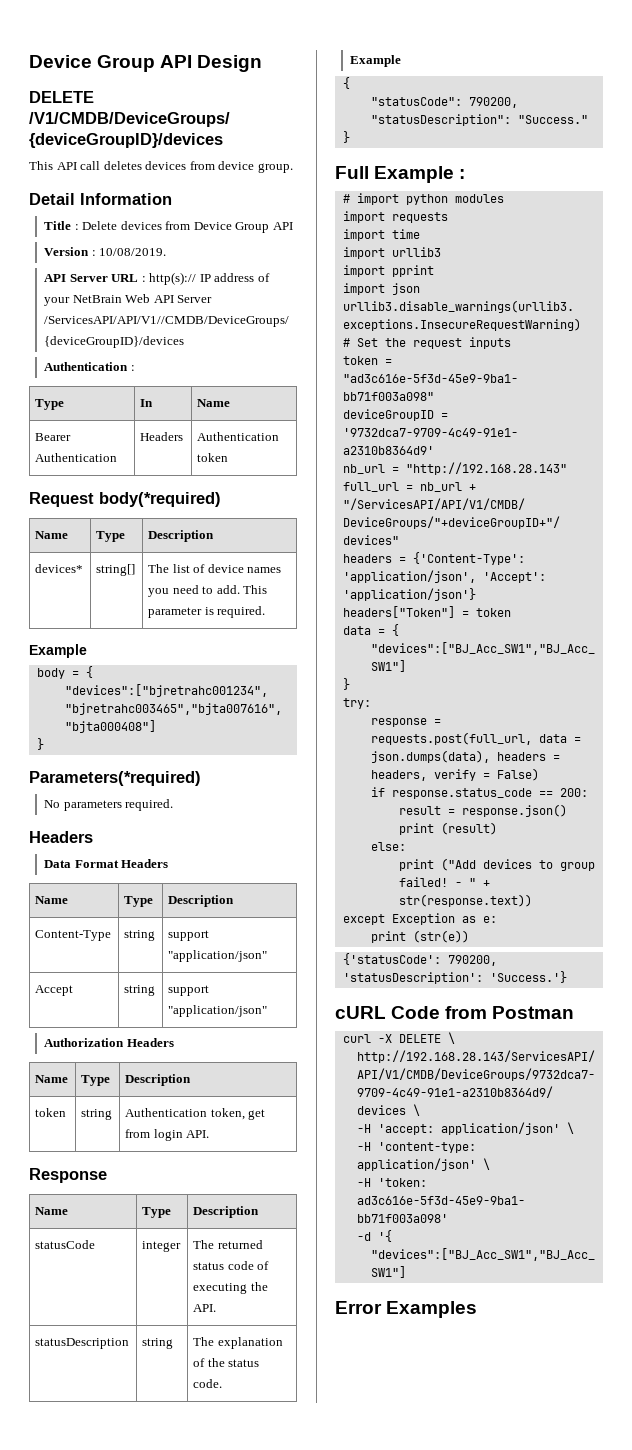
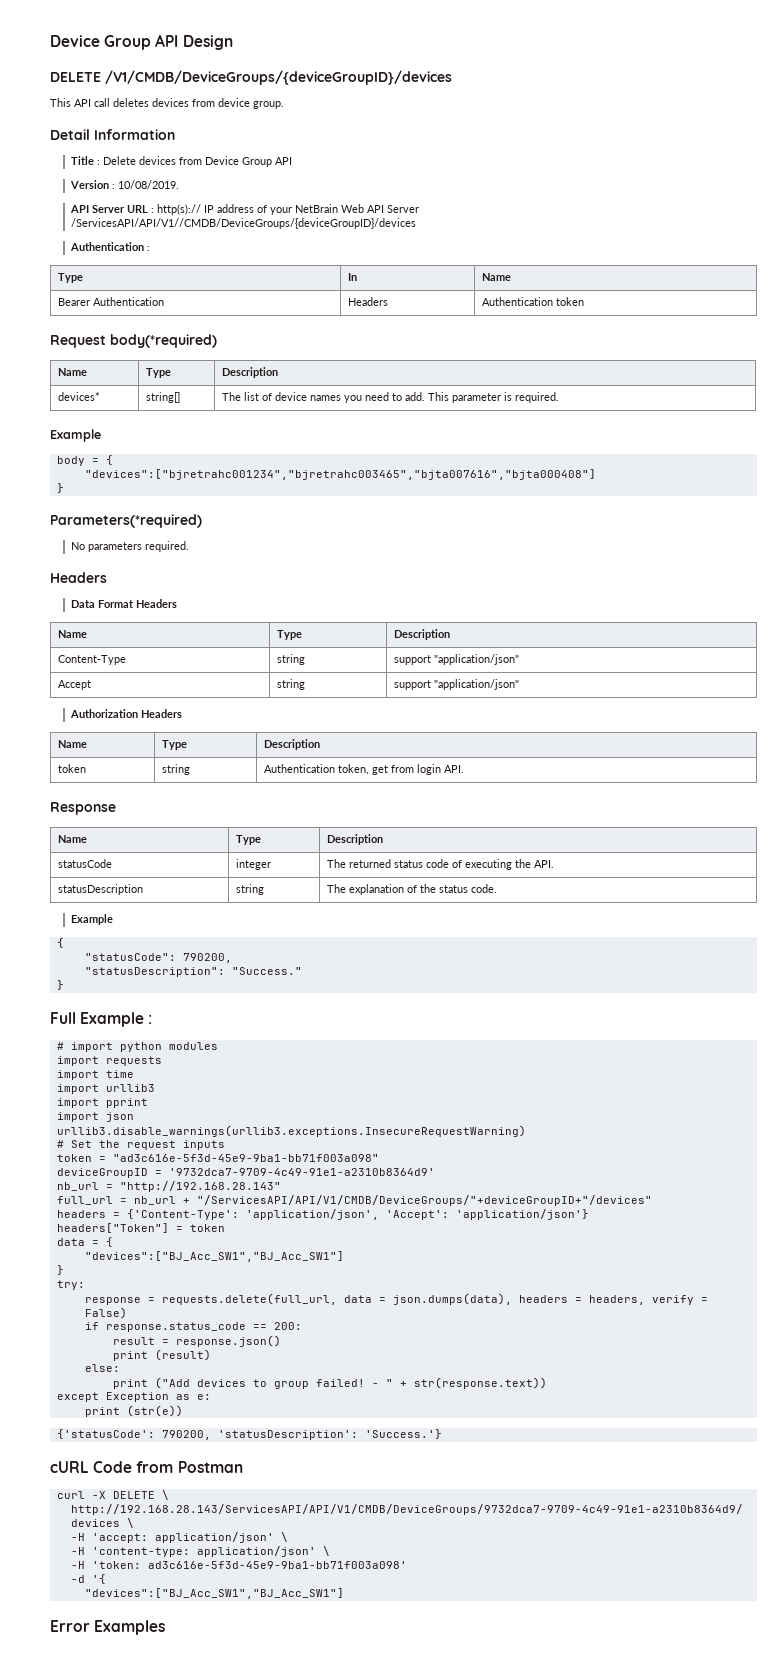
- response = requests.post(full_url, data = json.dumps(data), headers = headers, verify = False)
+ response = requests.delete(full_url, data = json.dumps(data), headers = headers, verify = False)

